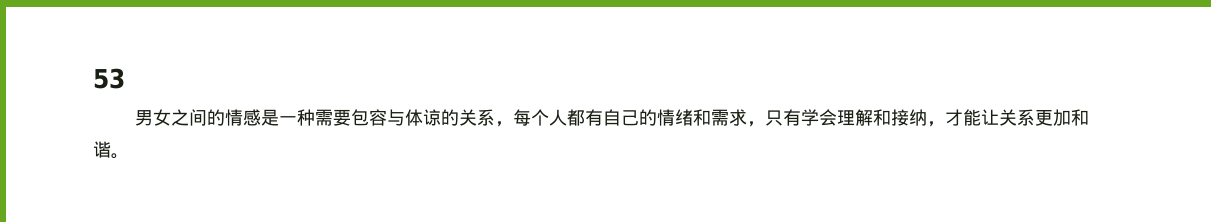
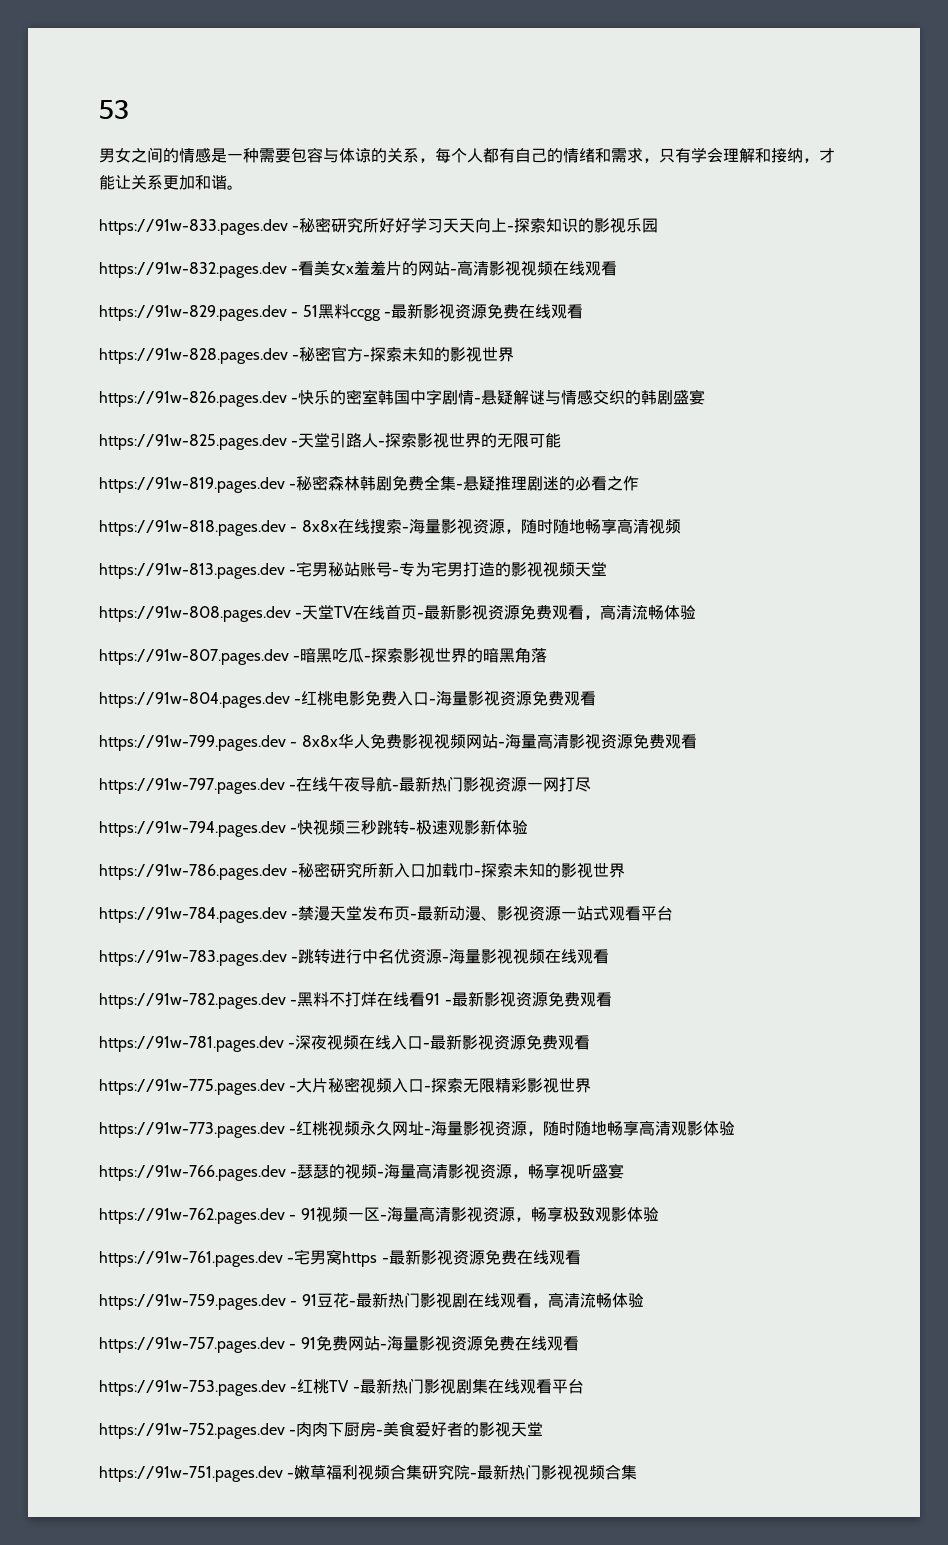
+ https://91w-833.pages.dev -秘密研究所好好学习天天向上-探索知识的影视乐园
+ https://91w-832.pages.dev -看美女x羞羞片的网站-高清影视视频在线观看
+ https://91w-829.pages.dev - 51黑料ccgg -最新影视资源免费在线观看
+ https://91w-828.pages.dev -秘密官方-探索未知的影视世界
+ https://91w-826.pages.dev -快乐的密室韩国中字剧情-悬疑解谜与情感交织的韩剧盛宴
+ https://91w-825.pages.dev -天堂引路人-探索影视世界的无限可能
+ https://91w-819.pages.dev -秘密森林韩剧免费全集-悬疑推理剧迷的必看之作
+ https://91w-818.pages.dev - 8x8x在线搜索-海量影视资源，随时随地畅享高清视频
+ https://91w-813.pages.dev -宅男秘站账号-专为宅男打造的影视视频天堂
+ https://91w-808.pages.dev -天堂TV在线首页-最新影视资源免费观看，高清流畅体验
+ https://91w-807.pages.dev -暗黑吃瓜-探索影视世界的暗黑角落
+ https://91w-804.pages.dev -红桃电影免费入口-海量影视资源免费观看
+ https://91w-799.pages.dev - 8x8x华人免费影视视频网站-海量高清影视资源免费观看
+ https://91w-797.pages.dev -在线午夜导航-最新热门影视资源一网打尽
+ https://91w-794.pages.dev -快视频三秒跳转-极速观影新体验
+ https://91w-786.pages.dev -秘密研究所新入口加载巾-探索未知的影视世界
+ https://91w-784.pages.dev -禁漫天堂发布页-最新动漫、影视资源一站式观看平台
+ https://91w-783.pages.dev -跳转进行中名优资源-海量影视视频在线观看
+ https://91w-782.pages.dev -黑料不打烊在线看91 -最新影视资源免费观看
+ https://91w-781.pages.dev -深夜视频在线入口-最新影视资源免费观看
+ https://91w-775.pages.dev -大片秘密视频入口-探索无限精彩影视世界
+ https://91w-773.pages.dev -红桃视频永久网址-海量影视资源，随时随地畅享高清观影体验
+ https://91w-766.pages.dev -瑟瑟的视频-海量高清影视资源，畅享视听盛宴
+ https://91w-762.pages.dev - 91视频一区-海量高清影视资源，畅享极致观影体验
+ https://91w-761.pages.dev -宅男窝https -最新影视资源免费在线观看
+ https://91w-759.pages.dev - 91豆花-最新热门影视剧在线观看，高清流畅体验
+ https://91w-757.pages.dev - 91免费网站-海量影视资源免费在线观看
+ https://91w-753.pages.dev -红桃TV -最新热门影视剧集在线观看平台
+ https://91w-752.pages.dev -肉肉下厨房-美食爱好者的影视天堂
+ https://91w-751.pages.dev -嫩草福利视频合集研究院-最新热门影视视频合集

